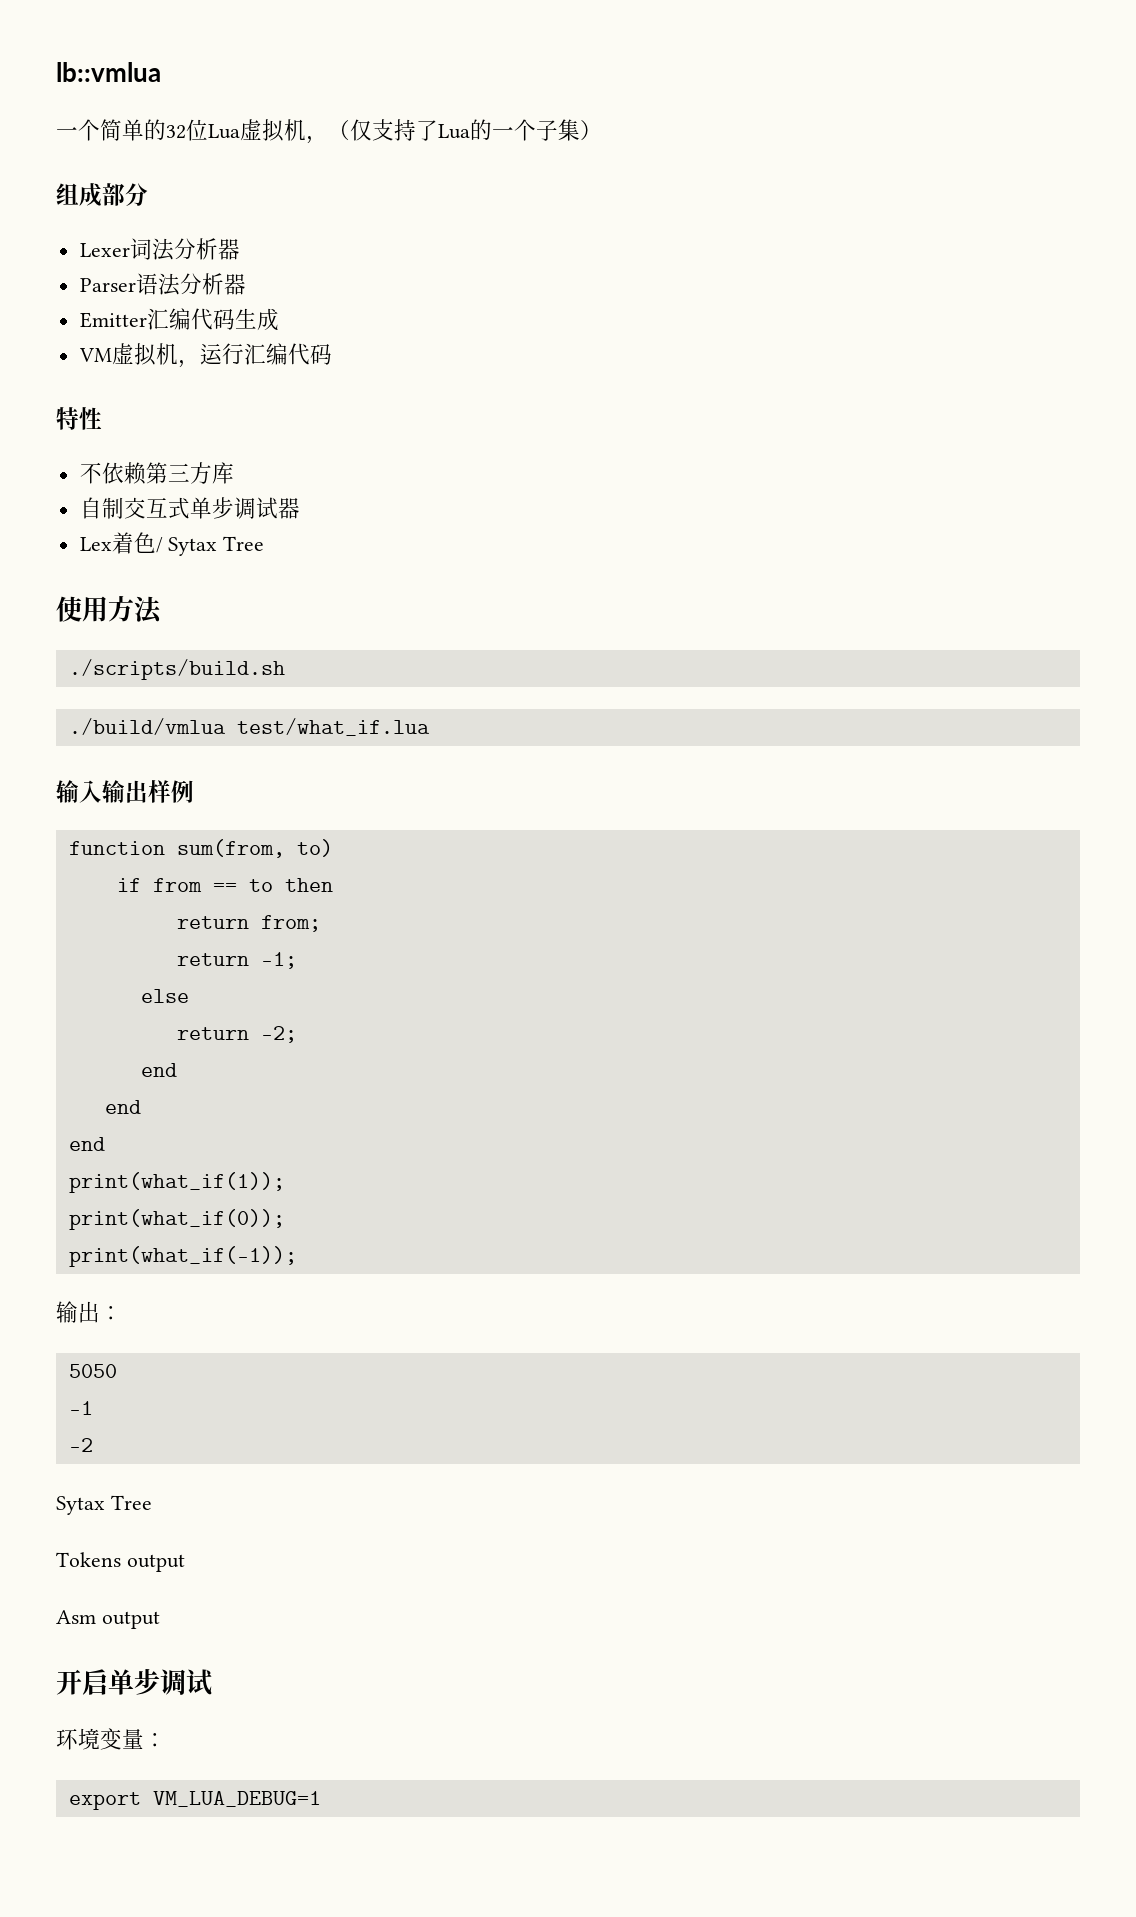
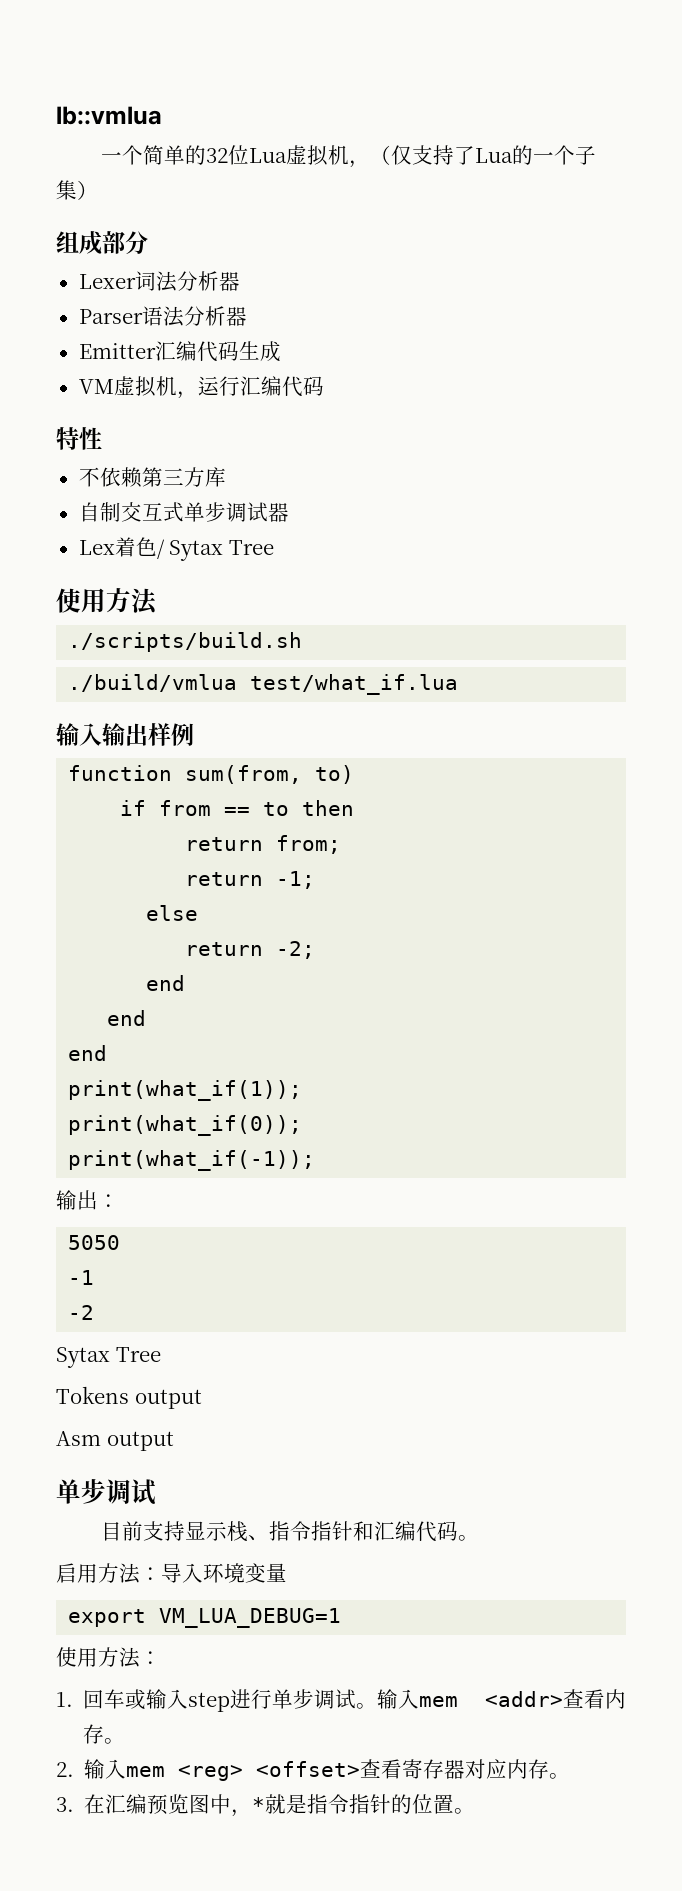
  Asm output
- 开启单步调试
+ 单步调试
- 环境变量：
+ 目前支持显示栈、指令指针和汇编代码。
+ 启用方法：导入环境变量
+ 使用方法：
+ 1.回车或输入step进行单步调试。输入mem <addr>查看内存。
+ 2.输入mem <reg> <offset>查看寄存器对应内存。
+ 3.在汇编预览图中，*就是指令指针的位置。

